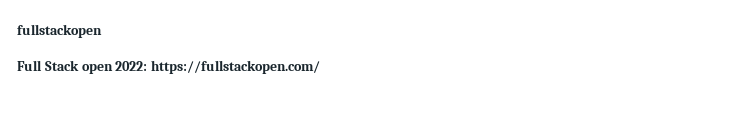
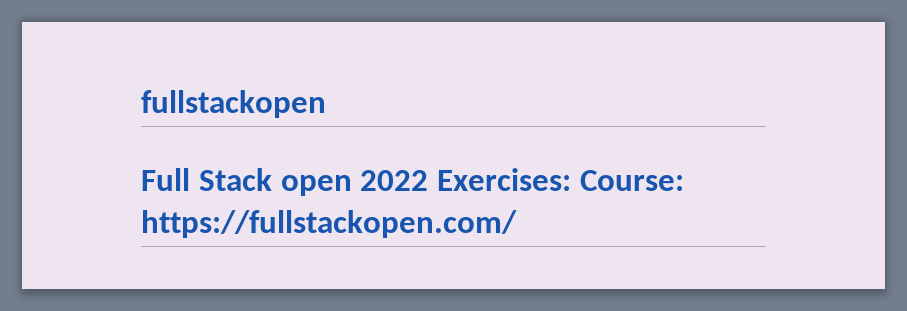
- Full Stack open 2022: https://fullstackopen.com/
+ Full Stack open 2022 Exercises: Course: https://fullstackopen.com/

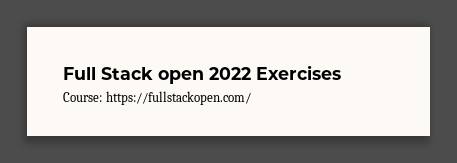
- fullstackopen
- Full Stack open 2022 Exercises: Course: https://fullstackopen.com/
+ Full Stack open 2022 Exercises
+ Course: https://fullstackopen.com/

